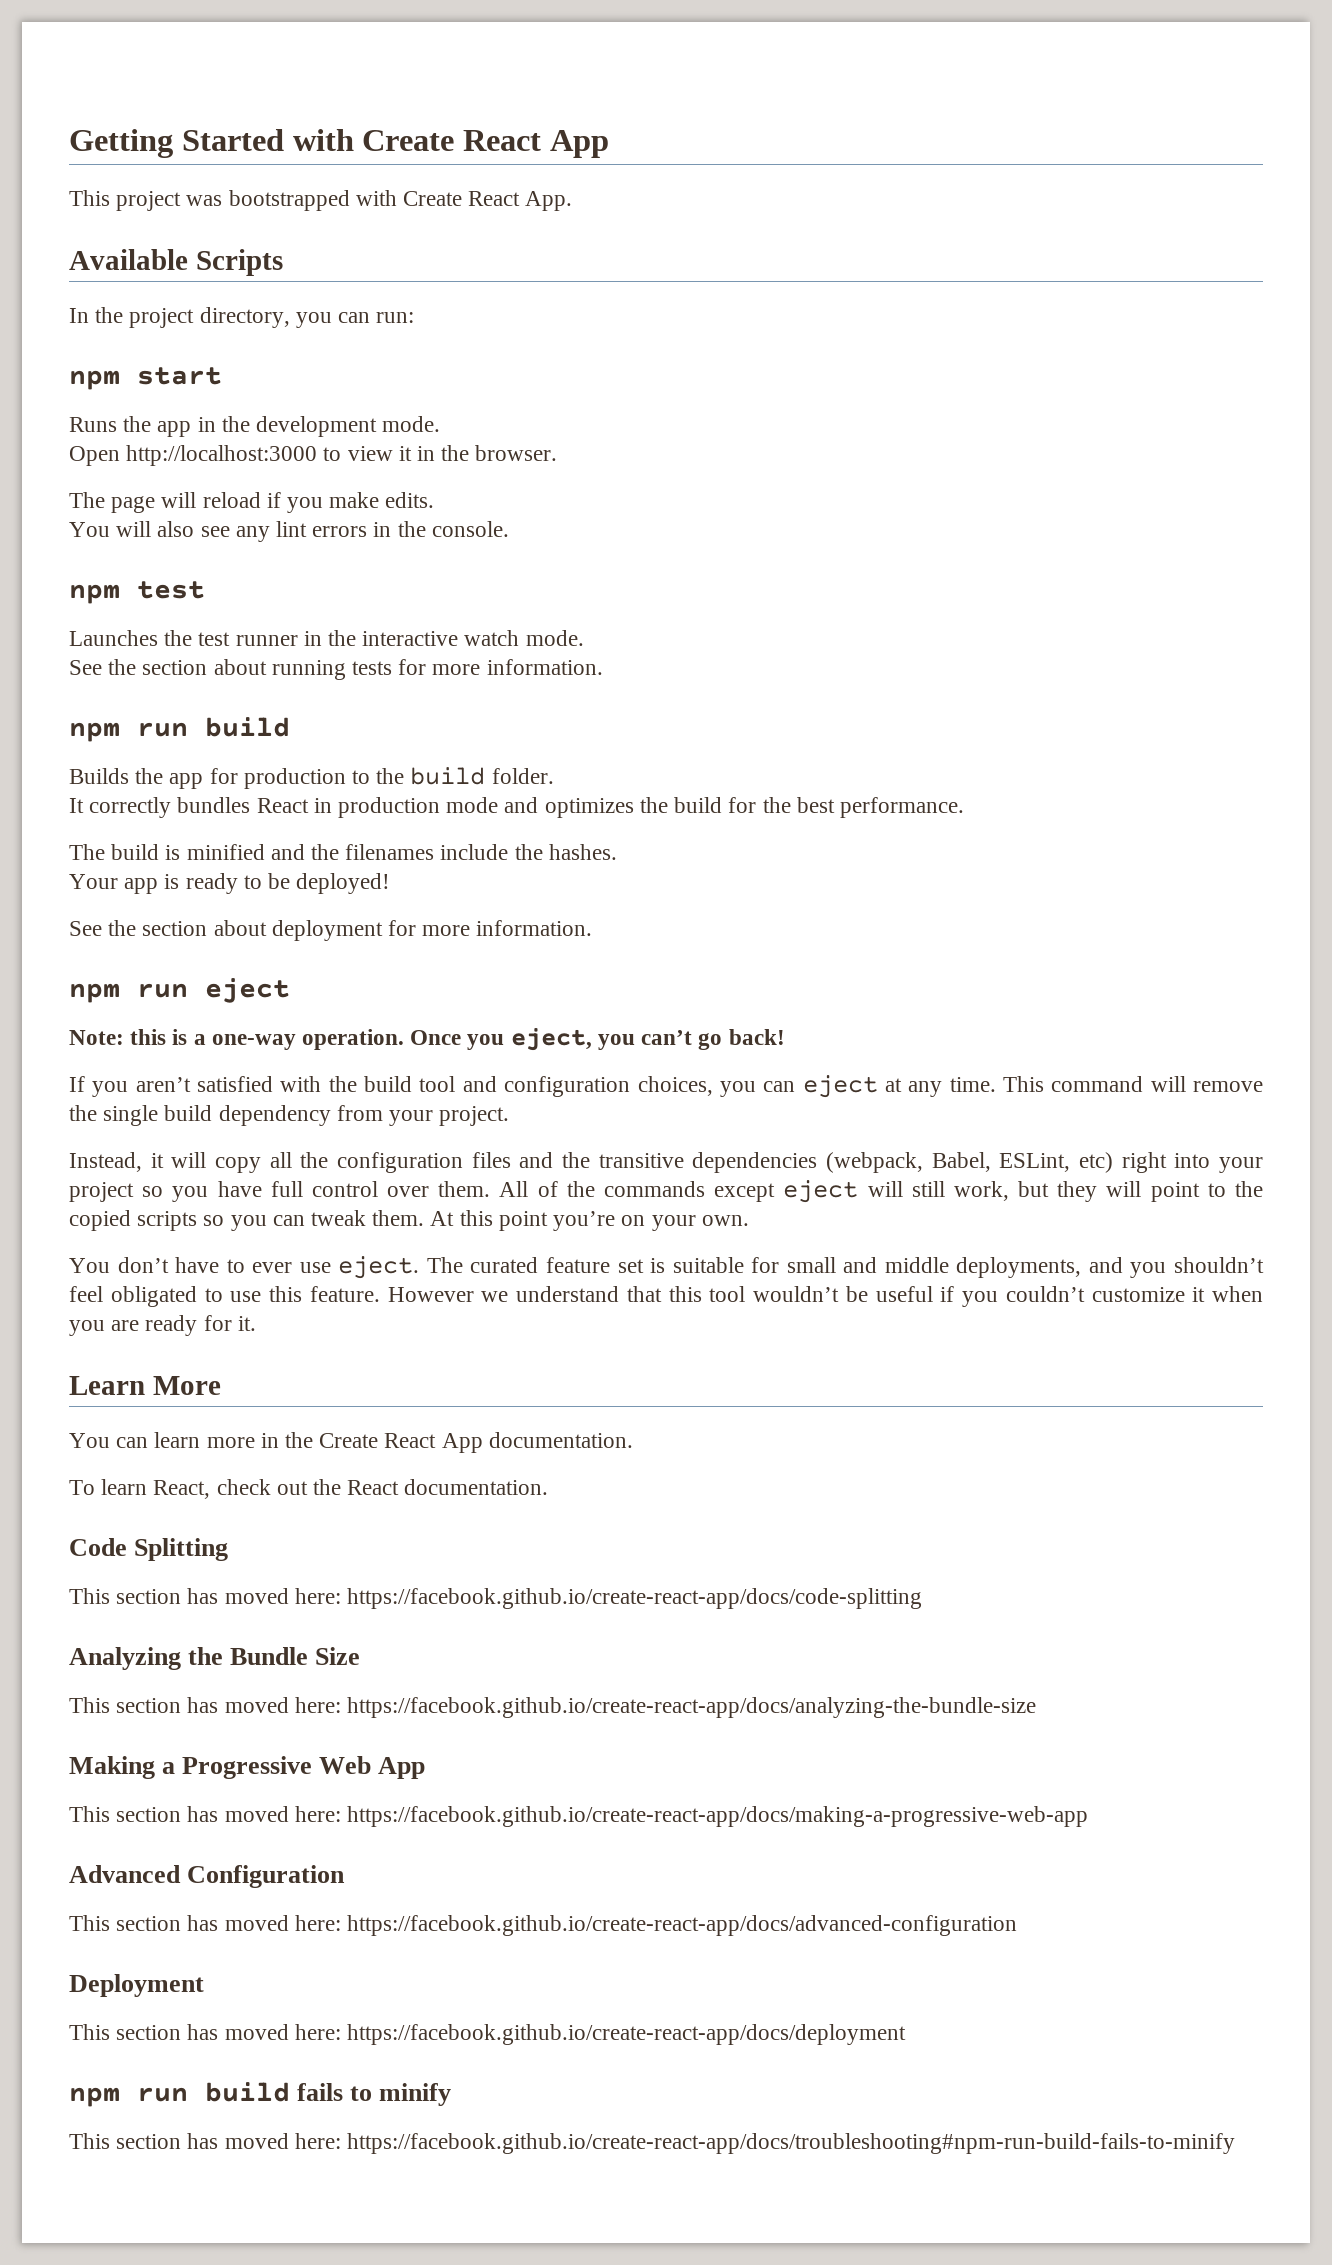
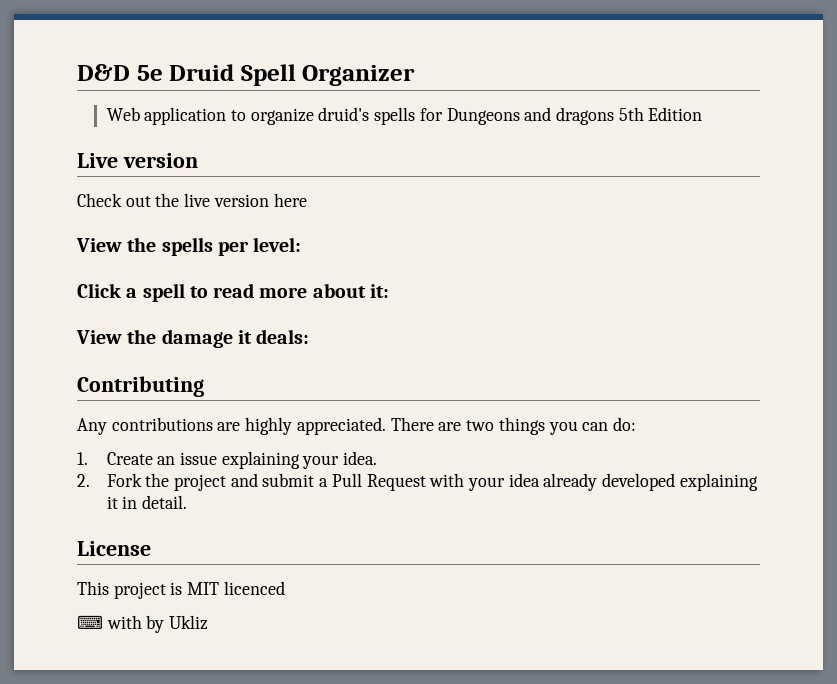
- Getting Started with Create React App
- This project was bootstrapped with Create React App.
- Available Scripts
- In the project directory, you can run:
- npm start
- Runs the app in the development mode.
- Open http://localhost:3000 to view it in the browser.
- The page will reload if you make edits.
- You will also see any lint errors in the console.
- npm test
- Launches the test runner in the interactive watch mode.
- See the section about running tests for more information.
- npm run build
- Builds the app for production to the build folder.
- It correctly bundles React in production mode and optimizes the build for the best performance.
- The build is minified and the filenames include the hashes.
- Your app is ready to be deployed!
- See the section about deployment for more information.
- npm run eject
- Note: this is a one-way operation. Once you eject, you can’t go back!
- If you aren’t satisfied with the build tool and configuration choices, you can eject at any time. This command will remove the single build dependency from your project.
- Instead, it will copy all the configuration files and the transitive dependencies (webpack, Babel, ESLint, etc) right into your project so you have full control over them. All of the commands except eject will still work, but they will point to the copied scripts so you can tweak them. At this point you’re on your own.
- You don’t have to ever use eject. The curated feature set is suitable for small and middle deployments, and you shouldn’t feel obligated to use this feature. However we understand that this tool wouldn’t be useful if you couldn’t customize it when you are ready for it.
- Learn More
- You can learn more in the Create React App documentation.
- To learn React, check out the React documentation.
- Code Splitting
- This section has moved here: https://facebook.github.io/create-react-app/docs/code-splitting
- Analyzing the Bundle Size
- This section has moved here: https://facebook.github.io/create-react-app/docs/analyzing-the-bundle-size
- Making a Progressive Web App
- This section has moved here: https://facebook.github.io/create-react-app/docs/making-a-progressive-web-app
- Advanced Configuration
- This section has moved here: https://facebook.github.io/create-react-app/docs/advanced-configuration
- Deployment
- This section has moved here: https://facebook.github.io/create-react-app/docs/deployment
- npm run build fails to minify
- This section has moved here: https://facebook.github.io/create-react-app/docs/troubleshooting#npm-run-build-fails-to-minify
+ D&D 5e Druid Spell Organizer
+ Web application to organize druid's spells for Dungeons and dragons 5th Edition
+ Live version
+ Check out the live version here
+ View the spells per level:
+ Click a spell to read more about it:
+ View the damage it deals:
+ Contributing
+ Any contributions are highly appreciated. There are two things you can do:
+ 1. Create an issue explaining your idea.
+ 2. Fork the project and submit a Pull Request with your idea already developed explaining it in detail.
+ License
+ This project is MIT licenced
+ ⌨ with by Ukliz

